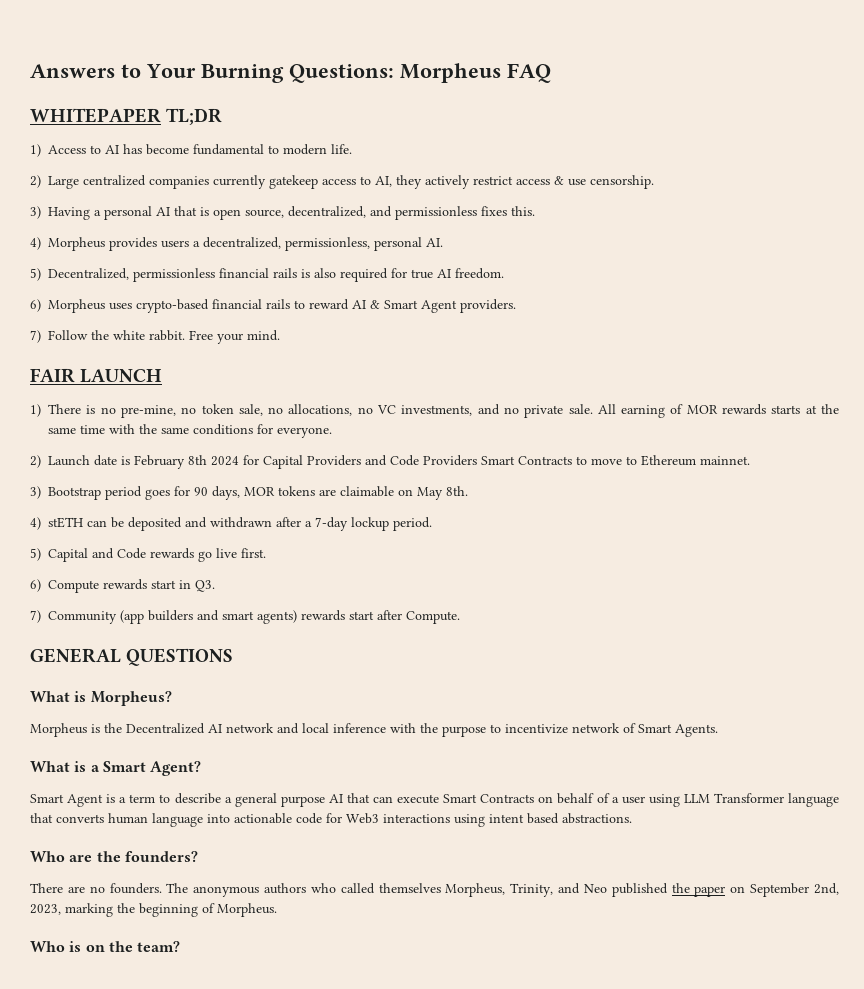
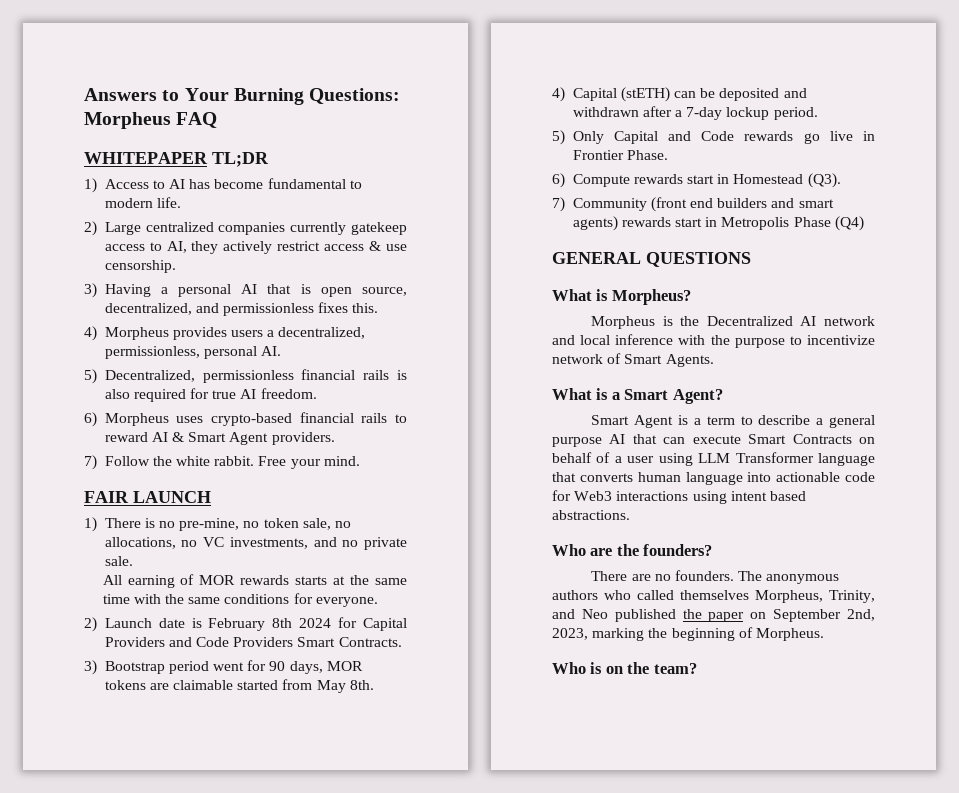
- 1) There is no pre-mine, no token sale, no allocations, no VC investments, and no private sale. All earning of MOR rewards starts at the same time with the same conditions for everyone.
+ 1) There is no pre-mine, no token sale, no allocations, no VC investments, and no private sale.
+ All earning of MOR rewards starts at the same time with the same conditions for everyone.
- 2) Launch date is February 8th 2024 for Capital Providers and Code Providers Smart Contracts to move to Ethereum mainnet.
+ 2) Launch date is February 8th 2024 for Capital Providers and Code Providers Smart Contracts.
- 3) Bootstrap period goes for 90 days, MOR tokens are claimable on May 8th.
+ 3) Bootstrap period went for 90 days, MOR tokens are claimable started from May 8th.
- 4) stETH can be deposited and withdrawn after a 7-day lockup period.
+ 4) Capital (stETH) can be deposited and withdrawn after a 7-day lockup period.
- 5) Capital and Code rewards go live first.
+ 5) Only Capital and Code rewards go live in Frontier Phase.
- 6) Compute rewards start in Q3.
+ 6) Compute rewards start in Homestead (Q3).
- 7) Community (app builders and smart agents) rewards start after Compute.
+ 7) Community (front end builders and smart agents) rewards start in Metropolis Phase (Q4)

